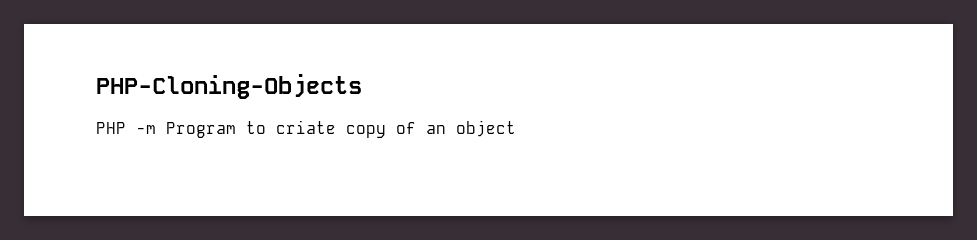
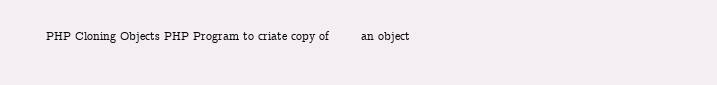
- PHP-Cloning-Objects
- PHP -m Program to criate copy of an object
+ PHP Cloning Objects PHP Program to criate copy of an object

